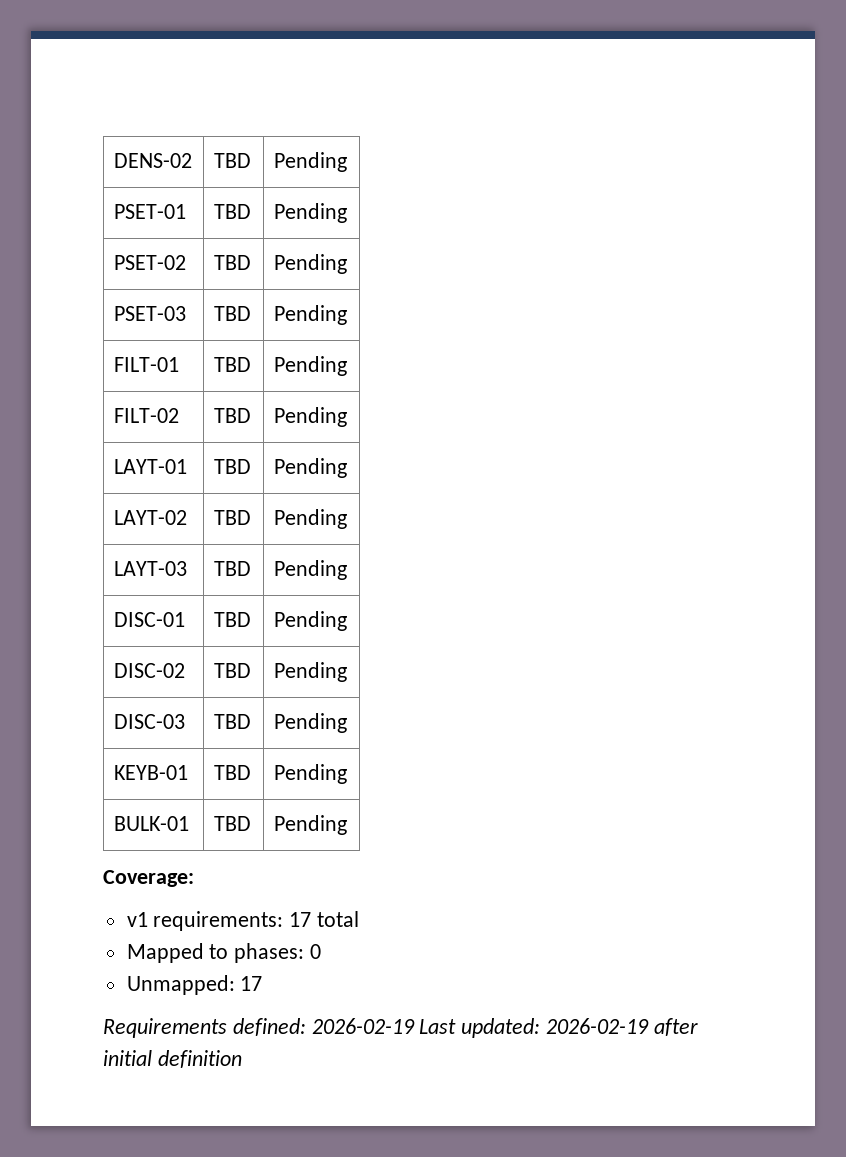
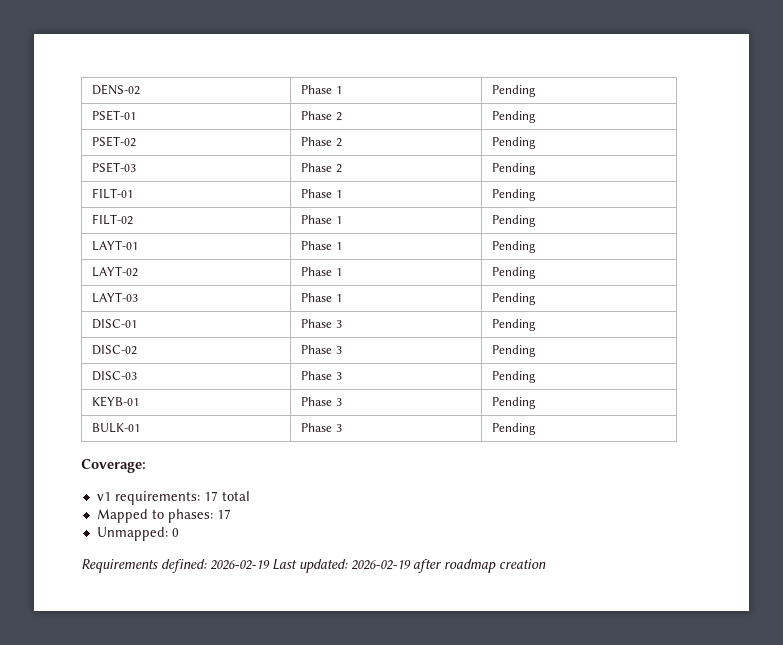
- DENS-02 | TBD | Pending
+ DENS-02 | Phase 1 | Pending
- PSET-01 | TBD | Pending
+ PSET-01 | Phase 2 | Pending
- PSET-02 | TBD | Pending
+ PSET-02 | Phase 2 | Pending
- PSET-03 | TBD | Pending
+ PSET-03 | Phase 2 | Pending
- FILT-01 | TBD | Pending
+ FILT-01 | Phase 1 | Pending
- FILT-02 | TBD | Pending
+ FILT-02 | Phase 1 | Pending
- LAYT-01 | TBD | Pending
+ LAYT-01 | Phase 1 | Pending
- LAYT-02 | TBD | Pending
+ LAYT-02 | Phase 1 | Pending
- LAYT-03 | TBD | Pending
+ LAYT-03 | Phase 1 | Pending
- DISC-01 | TBD | Pending
+ DISC-01 | Phase 3 | Pending
- DISC-02 | TBD | Pending
+ DISC-02 | Phase 3 | Pending
- DISC-03 | TBD | Pending
+ DISC-03 | Phase 3 | Pending
- KEYB-01 | TBD | Pending
+ KEYB-01 | Phase 3 | Pending
- BULK-01 | TBD | Pending
+ BULK-01 | Phase 3 | Pending
- Mapped to phases: 0
+ Mapped to phases: 17
- Unmapped: 17
+ Unmapped: 0
- Requirements defined: 2026-02-19 Last updated: 2026-02-19 after initial definition
+ Requirements defined: 2026-02-19 Last updated: 2026-02-19 after roadmap creation

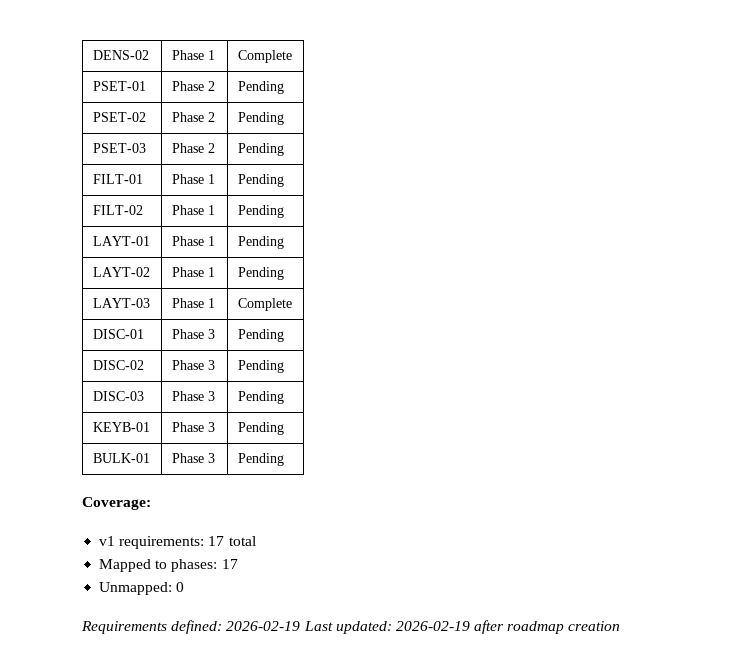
- DENS-02 | Phase 1 | Pending
+ DENS-02 | Phase 1 | Complete
- LAYT-03 | Phase 1 | Pending
+ LAYT-03 | Phase 1 | Complete

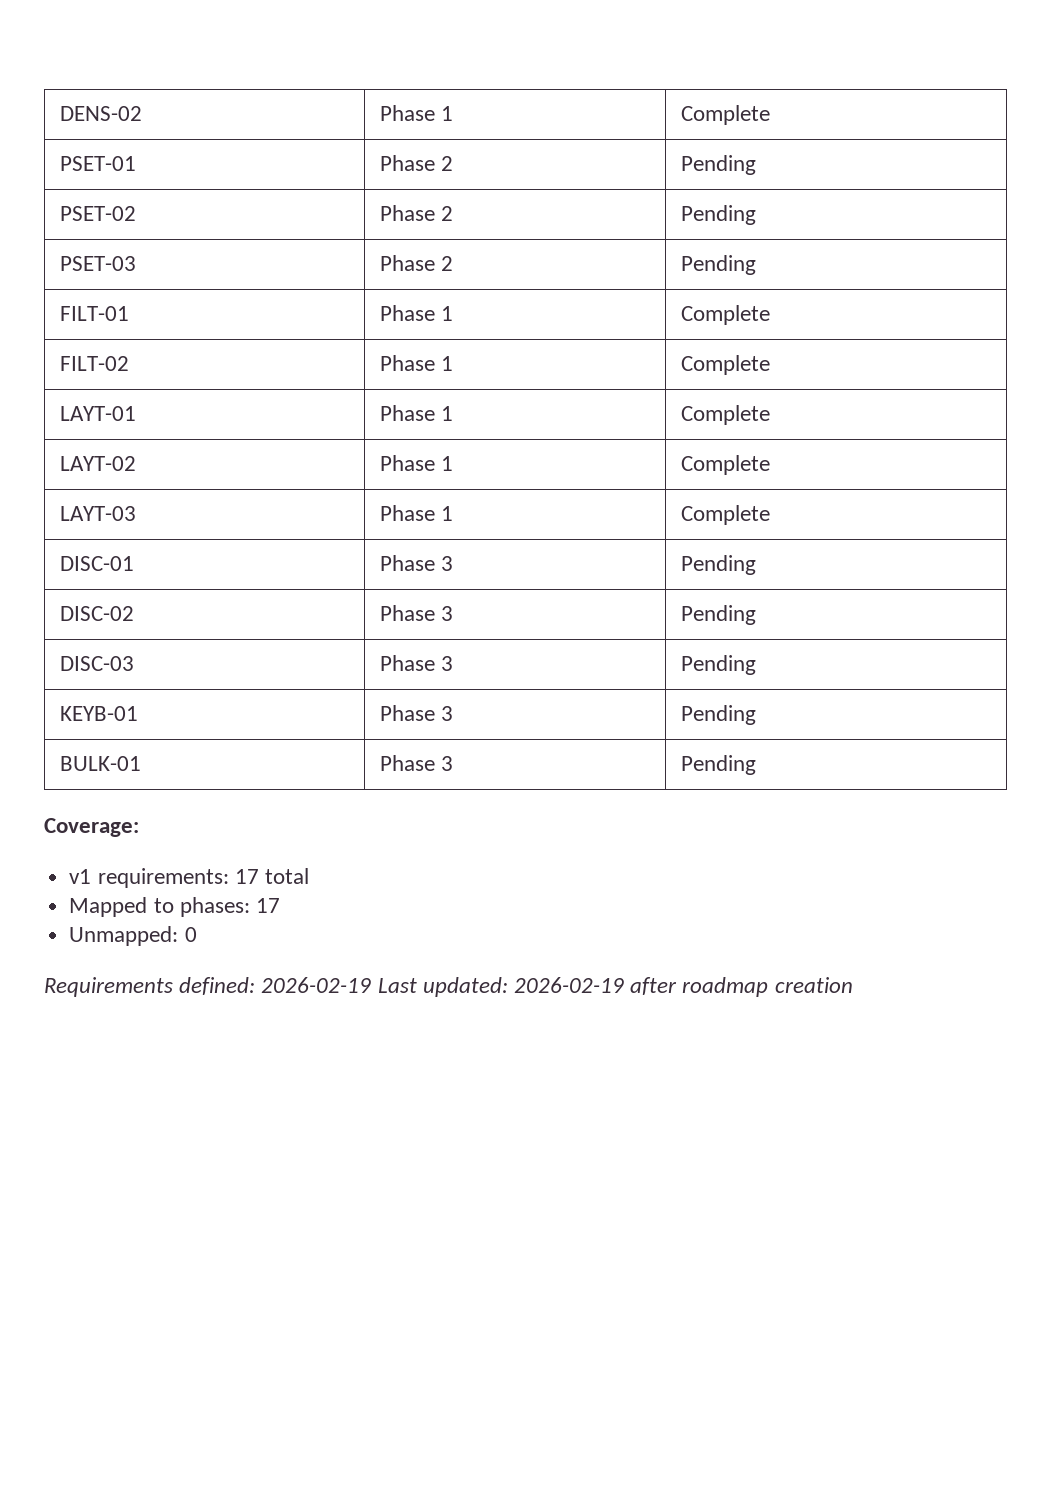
- FILT-01 | Phase 1 | Pending
+ FILT-01 | Phase 1 | Complete
- FILT-02 | Phase 1 | Pending
+ FILT-02 | Phase 1 | Complete
- LAYT-01 | Phase 1 | Pending
+ LAYT-01 | Phase 1 | Complete
- LAYT-02 | Phase 1 | Pending
+ LAYT-02 | Phase 1 | Complete

